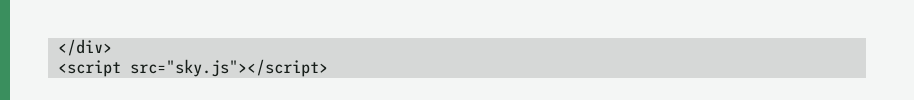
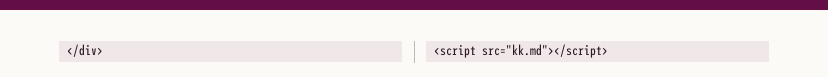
- <script src="sky.js"></script>
+ <script src="kk.md"></script>

